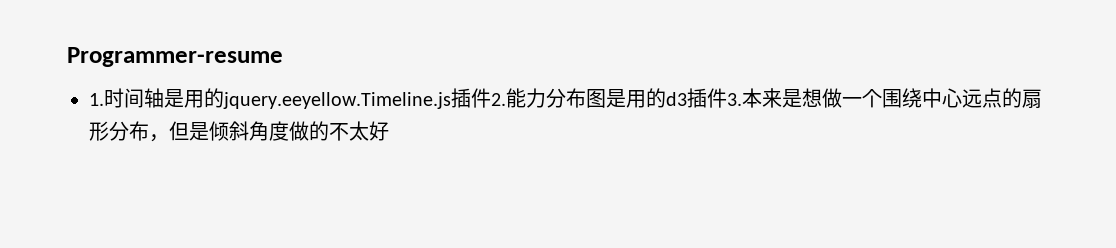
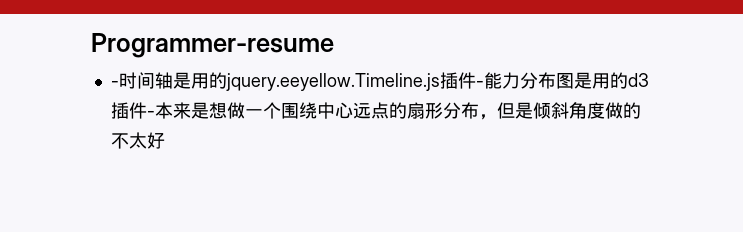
- 1.时间轴是用的jquery.eeyellow.Timeline.js插件2.能力分布图是用的d3插件3.本来是想做一个围绕中心远点的扇形分布，但是倾斜角度做的不太好
+ -时间轴是用的jquery.eeyellow.Timeline.js插件-能力分布图是用的d3插件-本来是想做一个围绕中心远点的扇形分布，但是倾斜角度做的不太好

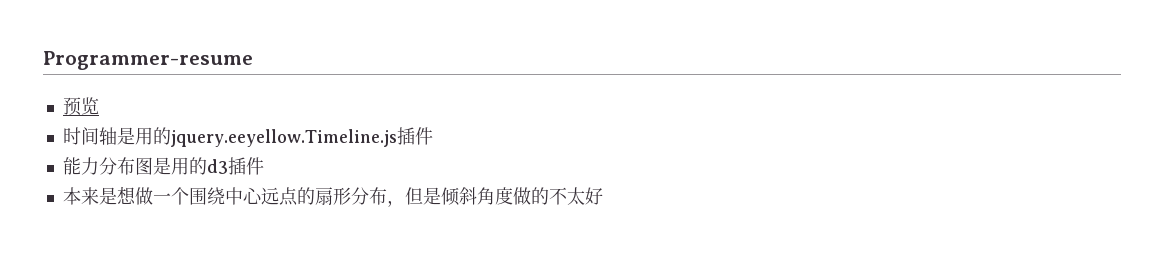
- -时间轴是用的jquery.eeyellow.Timeline.js插件-能力分布图是用的d3插件-本来是想做一个围绕中心远点的扇形分布，但是倾斜角度做的不太好
+ 预览
+ 时间轴是用的jquery.eeyellow.Timeline.js插件
+ 能力分布图是用的d3插件
+ 本来是想做一个围绕中心远点的扇形分布，但是倾斜角度做的不太好

